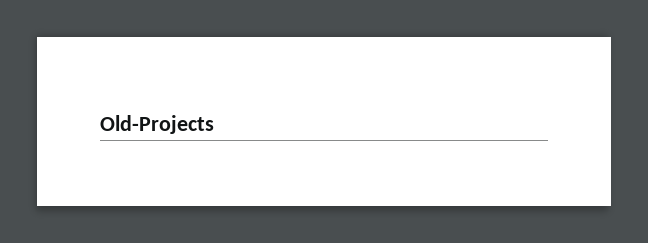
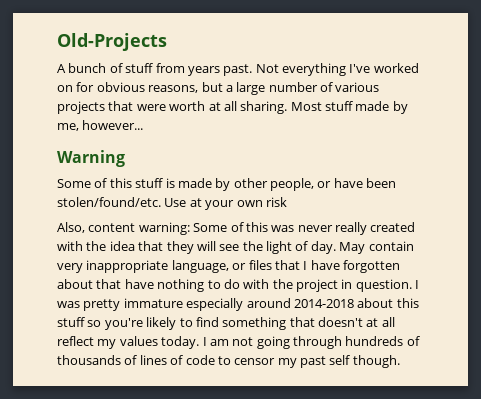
+ A bunch of stuff from years past. Not everything I've worked on for obvious reasons, but a large number of various projects that were worth at all sharing. Most stuff made by me, however...
+ Warning
+ Some of this stuff is made by other people, or have been stolen/found/etc. Use at your own risk
+ Also, content warning: Some of this was never really created with the idea that they will see the light of day. May contain very inappropriate language, or files that I have forgotten about that have nothing to do with the project in question. I was pretty immature especially around 2014-2018 about this stuff so you're likely to find something that doesn't at all reflect my values today. I am not going through hundreds of thousands of lines of code to censor my past self though.

